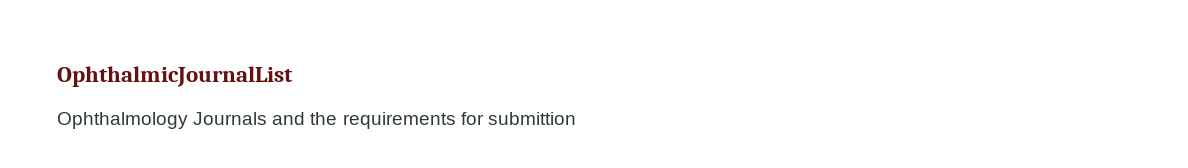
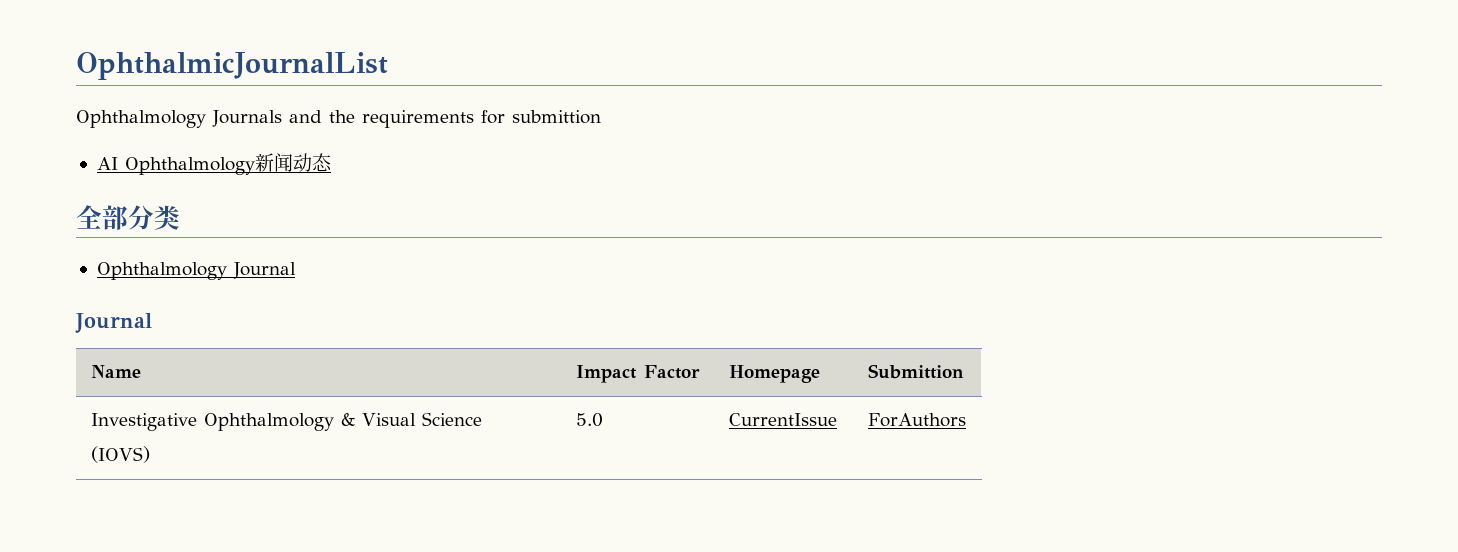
+ AI Ophthalmology新闻动态
+ 全部分类
+ Ophthalmology Journal
+ Journal
+ Name | Impact Factor | Homepage | Submittion
+ Investigative Ophthalmology & Visual Science (IOVS) | 5.0 | CurrentIssue | ForAuthors

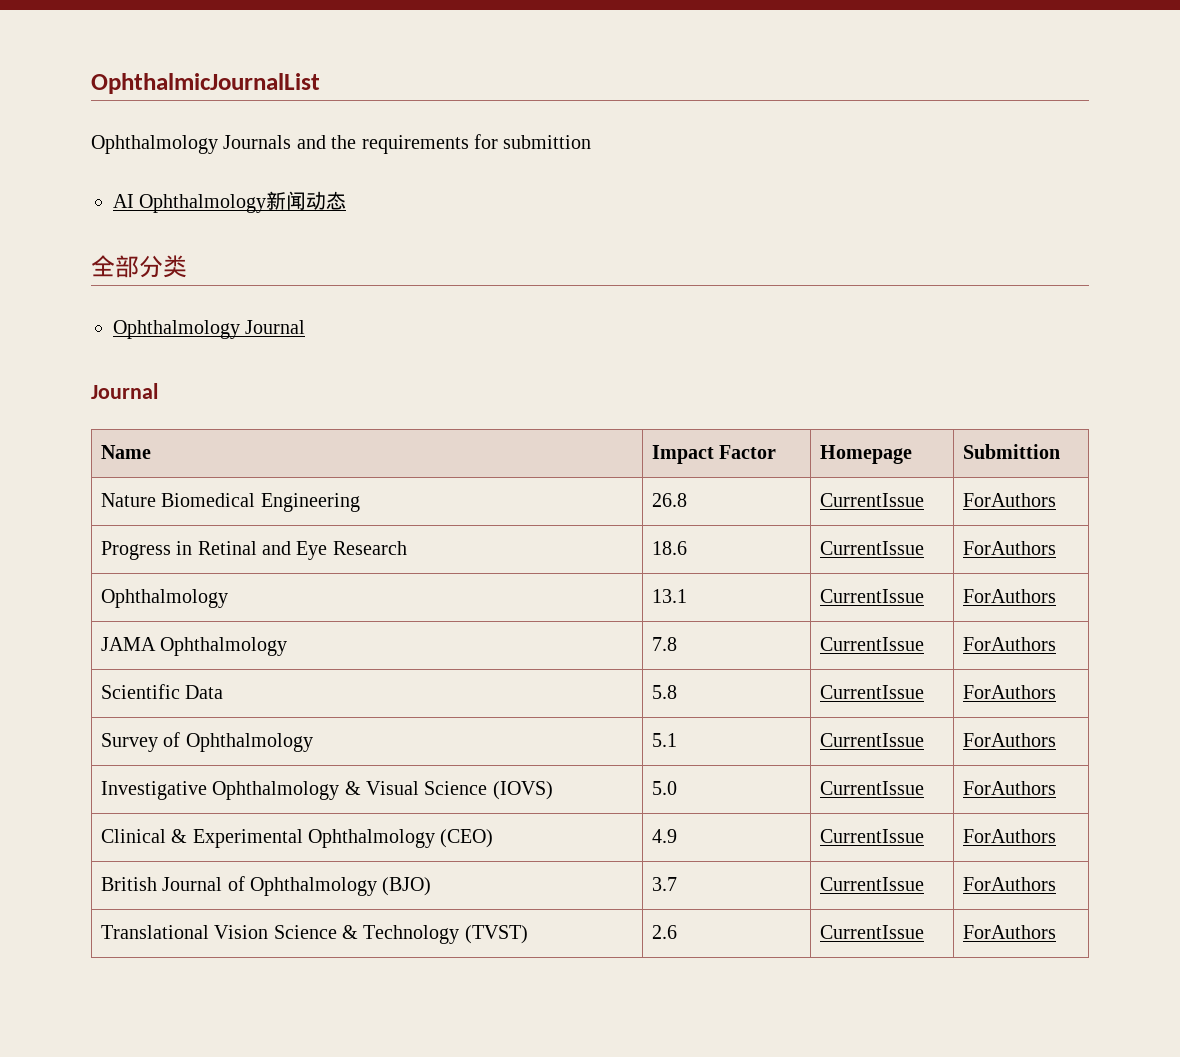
+ Nature Biomedical Engineering | 26.8 | CurrentIssue | ForAuthors
+ Progress in Retinal and Eye Research | 18.6 | CurrentIssue | ForAuthors
+ Ophthalmology | 13.1 | CurrentIssue | ForAuthors
+ JAMA Ophthalmology | 7.8 | CurrentIssue | ForAuthors
+ Scientific Data | 5.8 | CurrentIssue | ForAuthors
+ Survey of Ophthalmology | 5.1 | CurrentIssue | ForAuthors
+ Clinical & Experimental Ophthalmology (CEO) | 4.9 | CurrentIssue | ForAuthors
+ British Journal of Ophthalmology (BJO) | 3.7 | CurrentIssue | ForAuthors
+ Translational Vision Science & Technology (TVST) | 2.6 | CurrentIssue | ForAuthors

